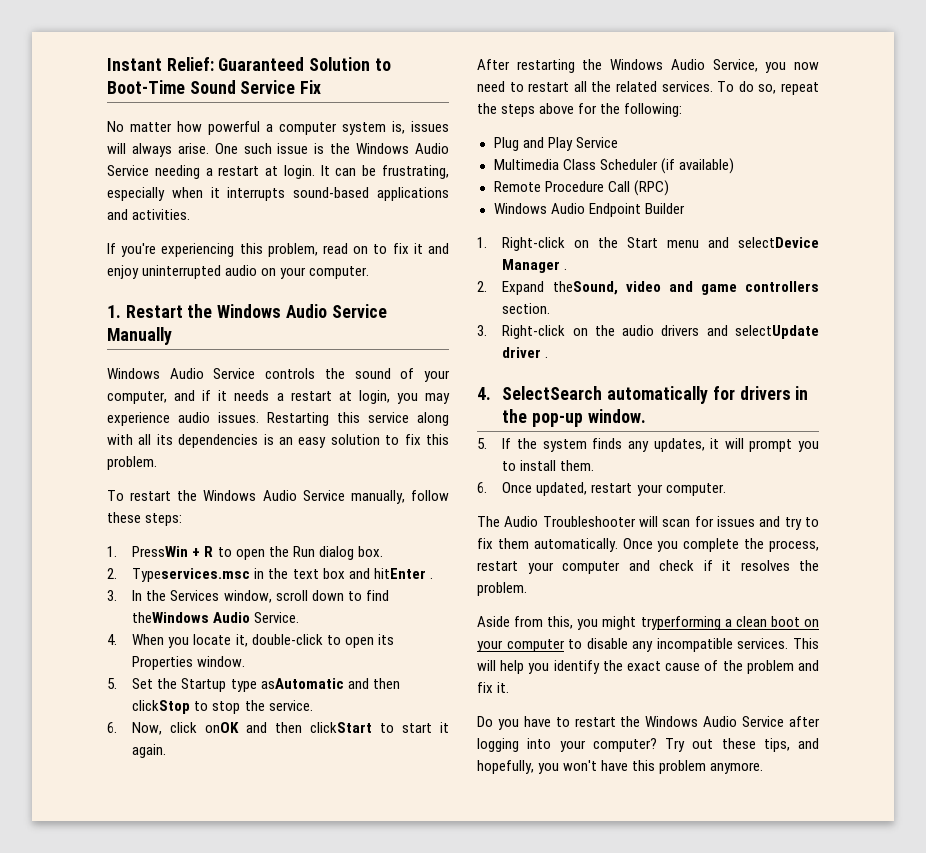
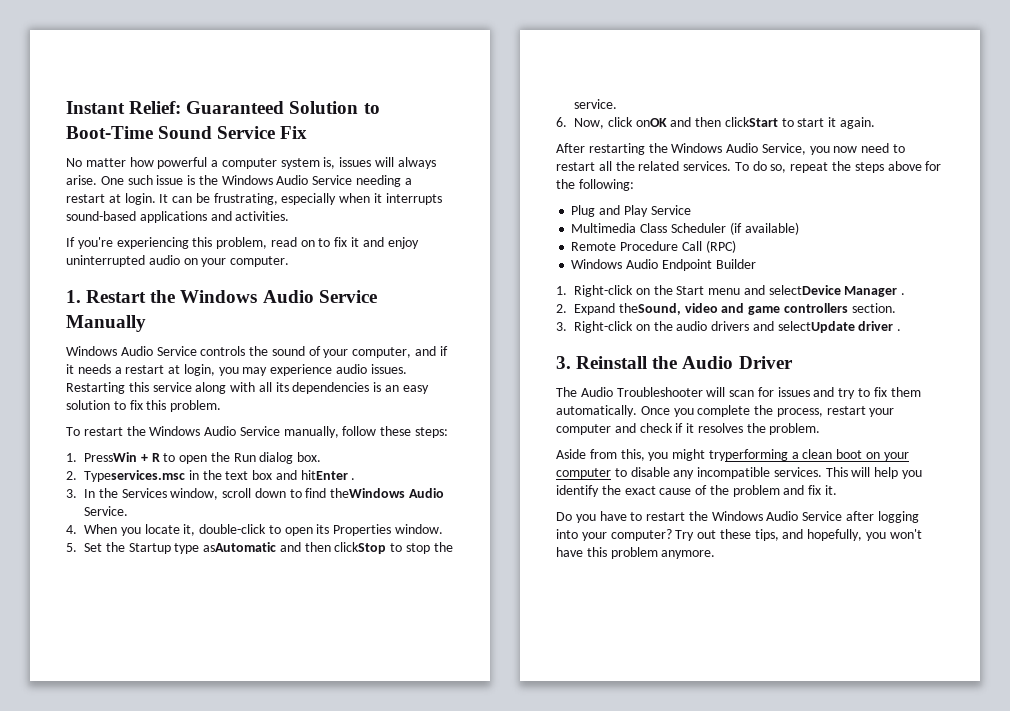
- 4. SelectSearch automatically for drivers in the pop-up window.
- 5. If the system finds any updates, it will prompt you to install them.
- 6. Once updated, restart your computer.
+ 3. Reinstall the Audio Driver

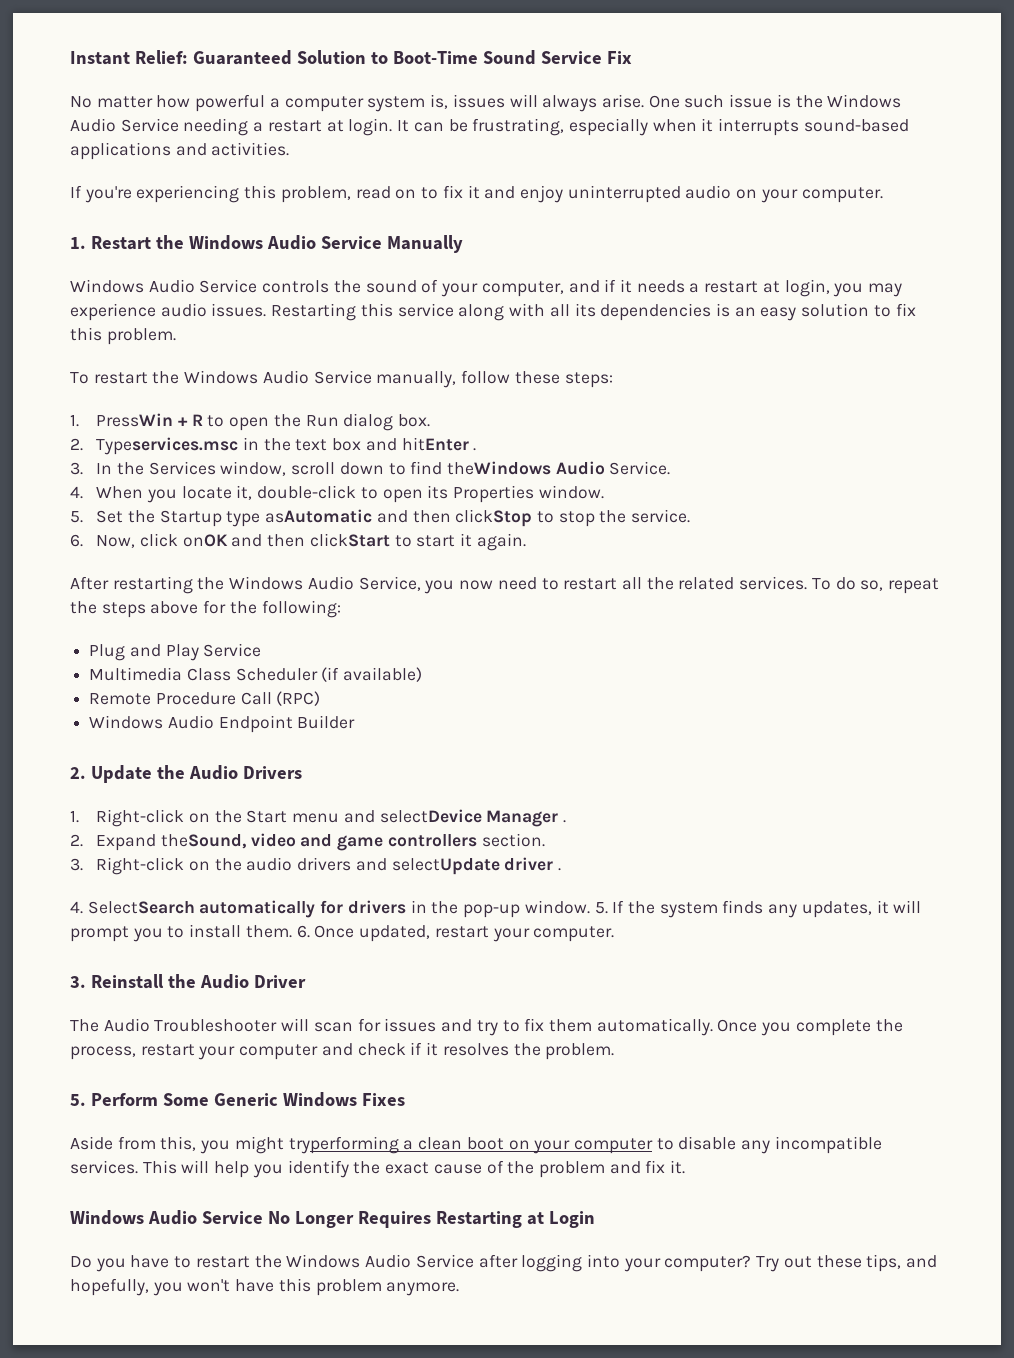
+ 2. Update the Audio Drivers
+ 4. SelectSearch automatically for drivers in the pop-up window. 5. If the system finds any updates, it will prompt you to install them. 6. Once updated, restart your computer.
+ 5. Perform Some Generic Windows Fixes
+ Windows Audio Service No Longer Requires Restarting at Login

